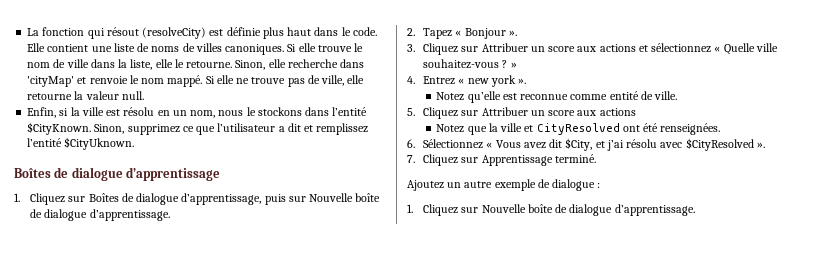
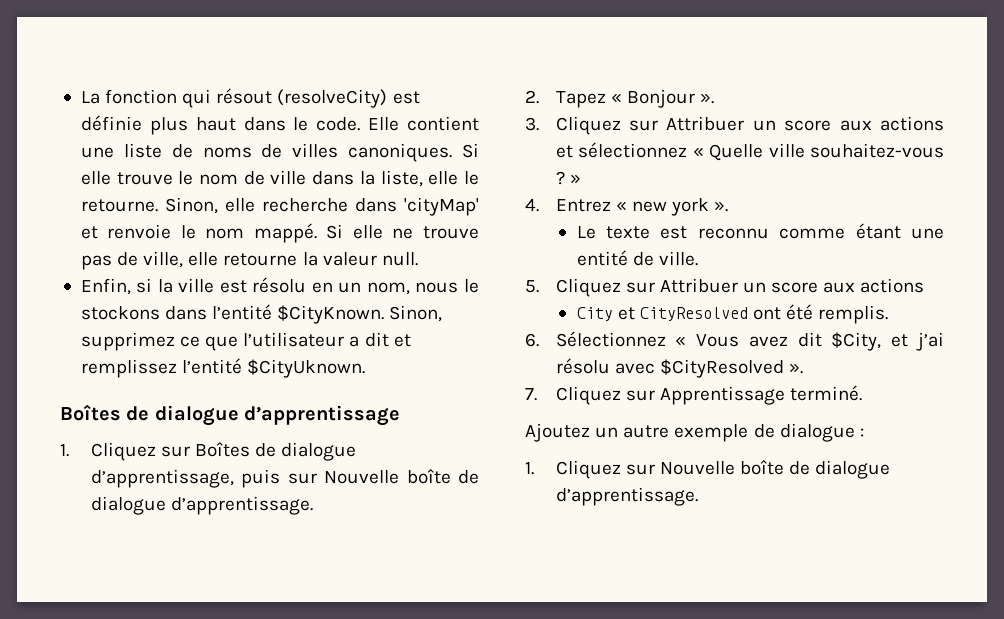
- Notez qu’elle est reconnue comme entité de ville.
+ Le texte est reconnu comme étant une entité de ville.
- Notez que la ville et CityResolved ont été renseignées.
+ City et CityResolved ont été remplis.

